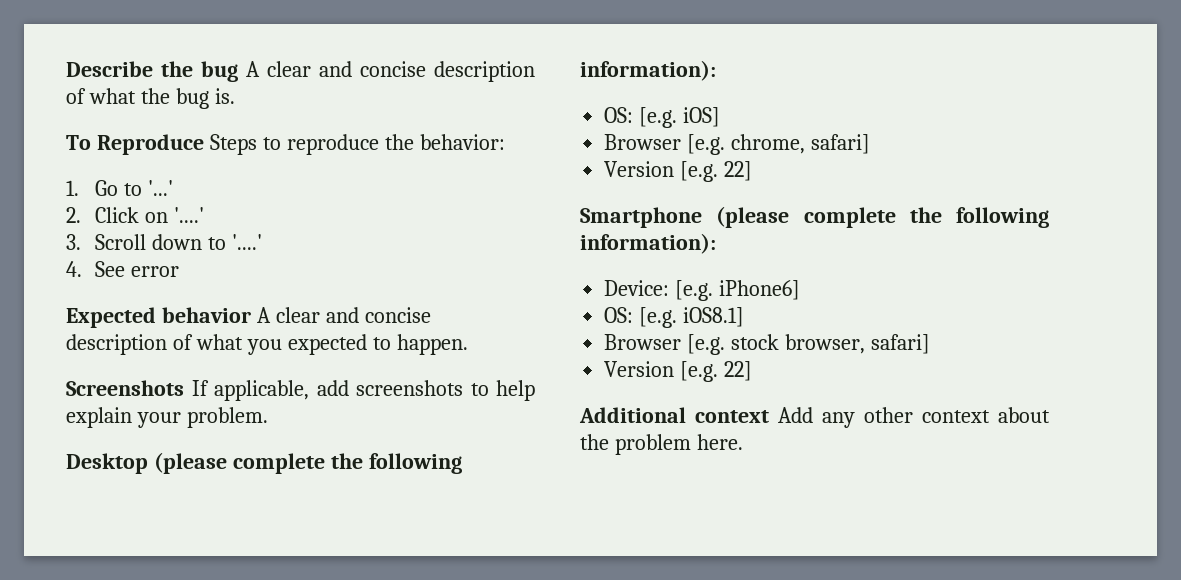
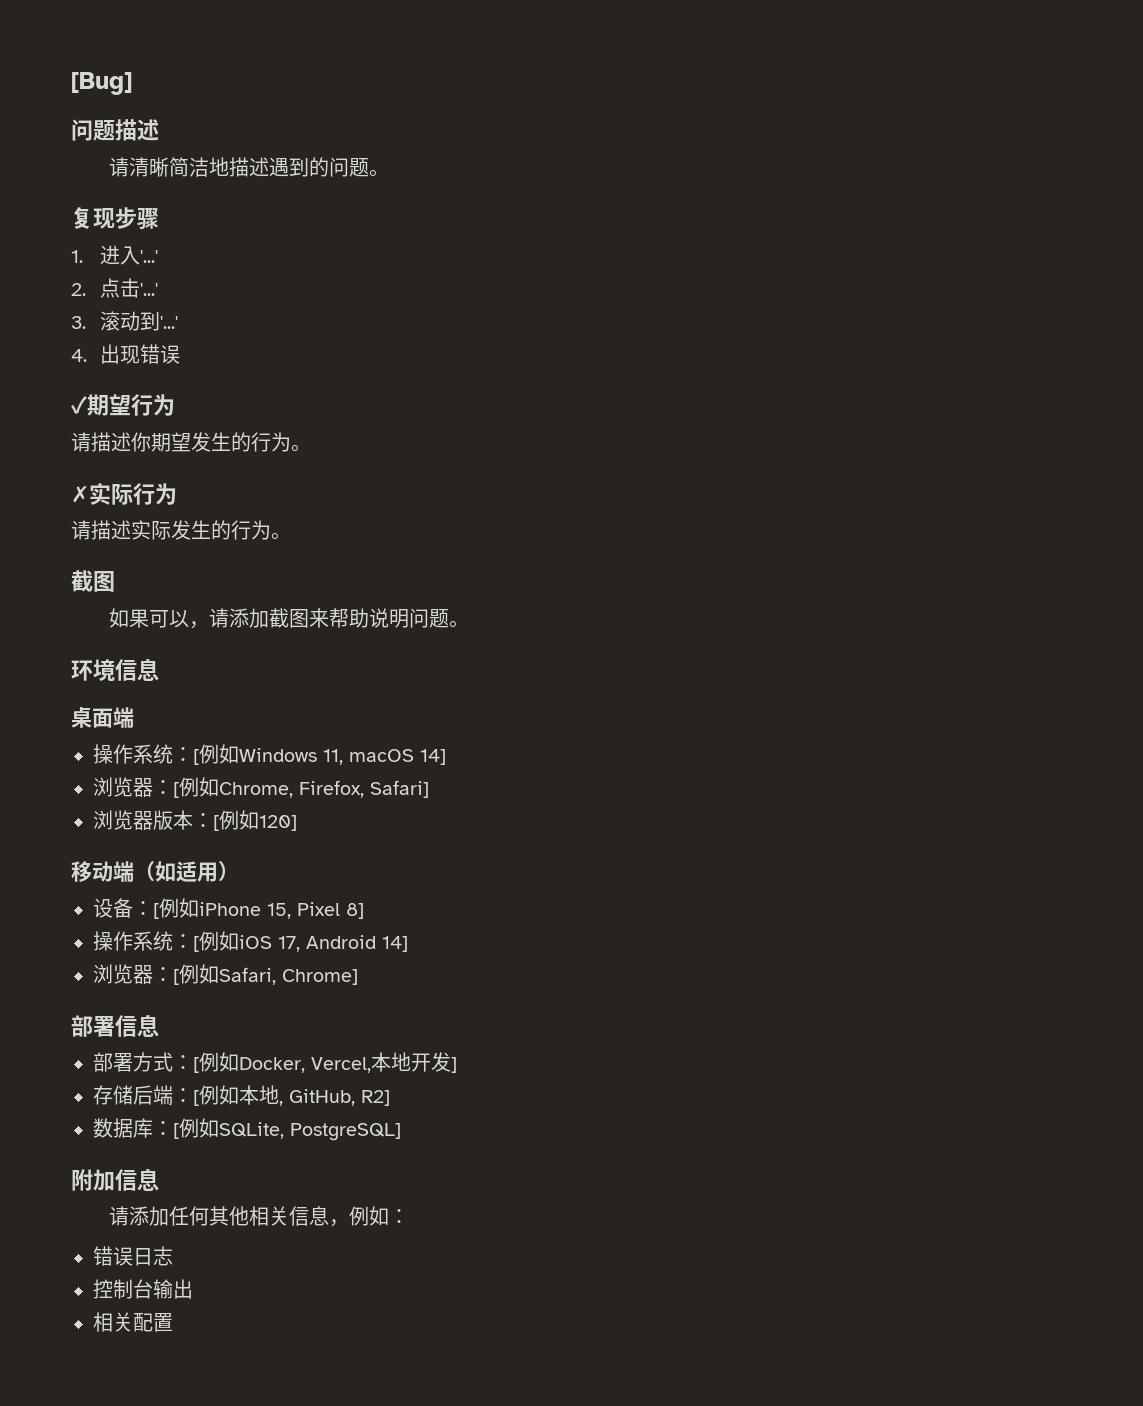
- Describe the bug A clear and concise description of what the bug is.
- To Reproduce Steps to reproduce the behavior:
+ [Bug]
+ 问题描述
+ 请清晰简洁地描述遇到的问题。
+ 复现步骤
- 1. Go to '...'
+ 1.进入'...'
- 2. Click on '....'
- 3. Scroll down to '....'
- 4. See error
- Expected behavior A clear and concise description of what you expected to happen.
- Screenshots If applicable, add screenshots to help explain your problem.
- Desktop (please complete the following information):
- OS: [e.g. iOS]
- Browser [e.g. chrome, safari]
- Version [e.g. 22]
- Smartphone (please complete the following information):
- Device: [e.g. iPhone6]
- OS: [e.g. iOS8.1]
- Browser [e.g. stock browser, safari]
- Version [e.g. 22]
- Additional context Add any other context about the problem here.
+ 2.点击'...'
+ 3.滚动到'...'
+ 4.出现错误
+ ✓期望行为
+ 请描述你期望发生的行为。
+ ✗实际行为
+ 请描述实际发生的行为。
+ 截图
+ 如果可以，请添加截图来帮助说明问题。
+ 环境信息
+ 桌面端
+ 操作系统：[例如Windows 11, macOS 14]
+ 浏览器：[例如Chrome, Firefox, Safari]
+ 浏览器版本：[例如120]
+ 移动端（如适用）
+ 设备：[例如iPhone 15, Pixel 8]
+ 操作系统：[例如iOS 17, Android 14]
+ 浏览器：[例如Safari, Chrome]
+ 部署信息
+ 部署方式：[例如Docker, Vercel,本地开发]
+ 存储后端：[例如本地, GitHub, R2]
+ 数据库：[例如SQLite, PostgreSQL]
+ 附加信息
+ 请添加任何其他相关信息，例如：
+ 错误日志
+ 控制台输出
+ 相关配置

